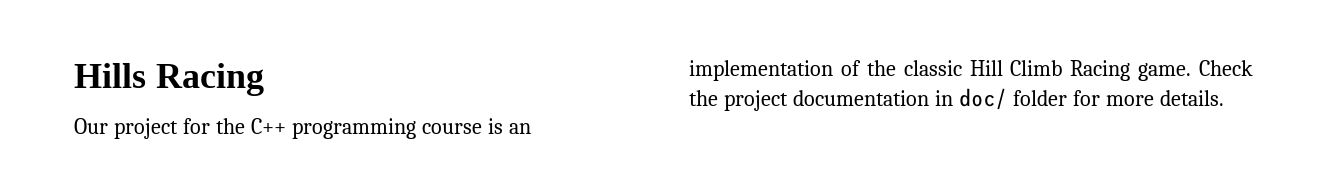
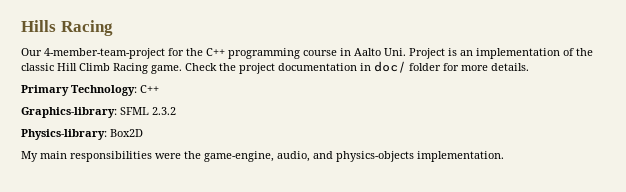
- Our project for the C++ programming course is an implementation of the classic Hill Climb Racing game.
+ Our 4-member-team-project for the C++ programming course in Aalto Uni. Project is an implementation of the classic Hill Climb Racing game.
+ Primary Technology: C++
+ Graphics-library: SFML 2.3.2
+ Physics-library: Box2D
+ My main responsibilities were the game-engine, audio, and physics-objects implementation.

